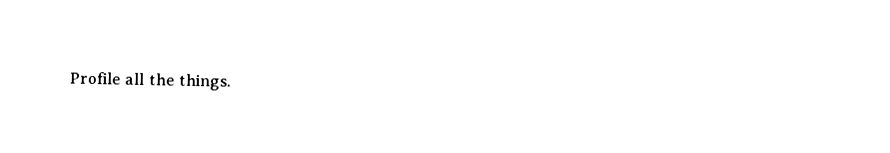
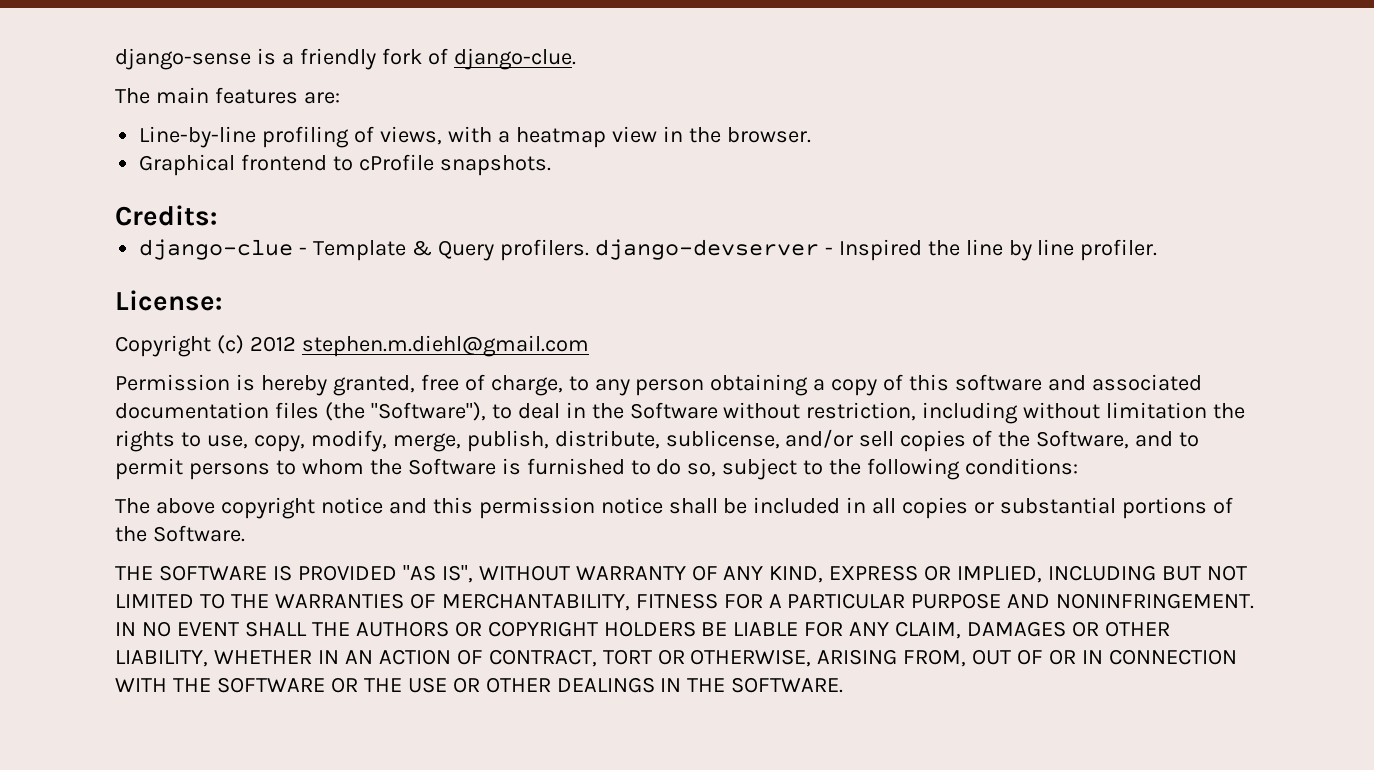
- Profile all the things.
+ django-sense is a friendly fork of django-clue.
+ The main features are:
+ Line-by-line profiling of views, with a heatmap view in the browser.
+ Graphical frontend to cProfile snapshots.
+ Credits:
+ django-clue - Template & Query profilers. django-devserver - Inspired the line by line profiler.
+ License:
+ Copyright (c) 2012 stephen.m.diehl@gmail.com
+ Permission is hereby granted, free of charge, to any person obtaining a copy of this software and associated documentation files (the "Software"), to deal in the Software without restriction, including without limitation the rights to use, copy, modify, merge, publish, distribute, sublicense, and/or sell copies of the Software, and to permit persons to whom the Software is furnished to do so, subject to the following conditions:
+ The above copyright notice and this permission notice shall be included in all copies or substantial portions of the Software.
+ THE SOFTWARE IS PROVIDED "AS IS", WITHOUT WARRANTY OF ANY KIND, EXPRESS OR IMPLIED, INCLUDING BUT NOT LIMITED TO THE WARRANTIES OF MERCHANTABILITY, FITNESS FOR A PARTICULAR PURPOSE AND NONINFRINGEMENT. IN NO EVENT SHALL THE AUTHORS OR COPYRIGHT HOLDERS BE LIABLE FOR ANY CLAIM, DAMAGES OR OTHER LIABILITY, WHETHER IN AN ACTION OF CONTRACT, TORT OR OTHERWISE, ARISING FROM, OUT OF OR IN CONNECTION WITH THE SOFTWARE OR THE USE OR OTHER DEALINGS IN THE SOFTWARE.

